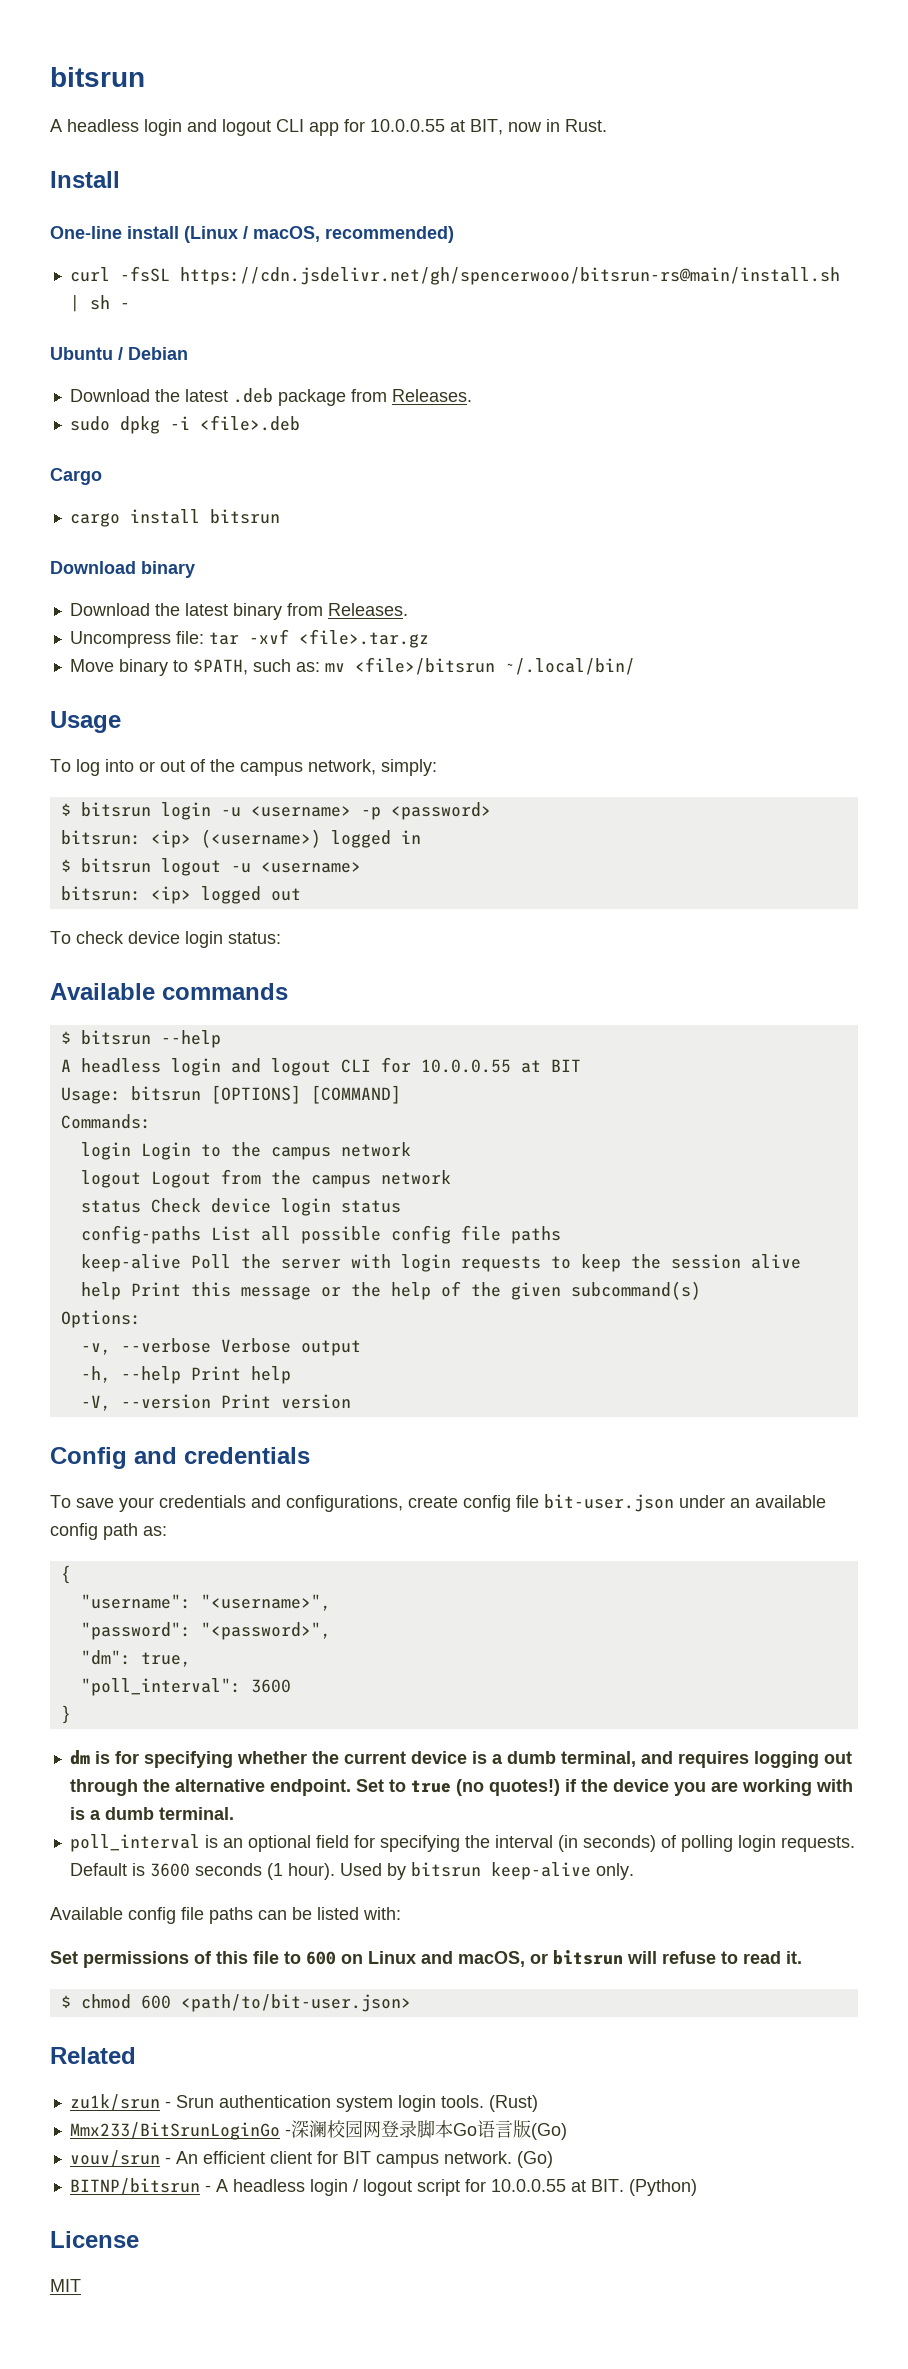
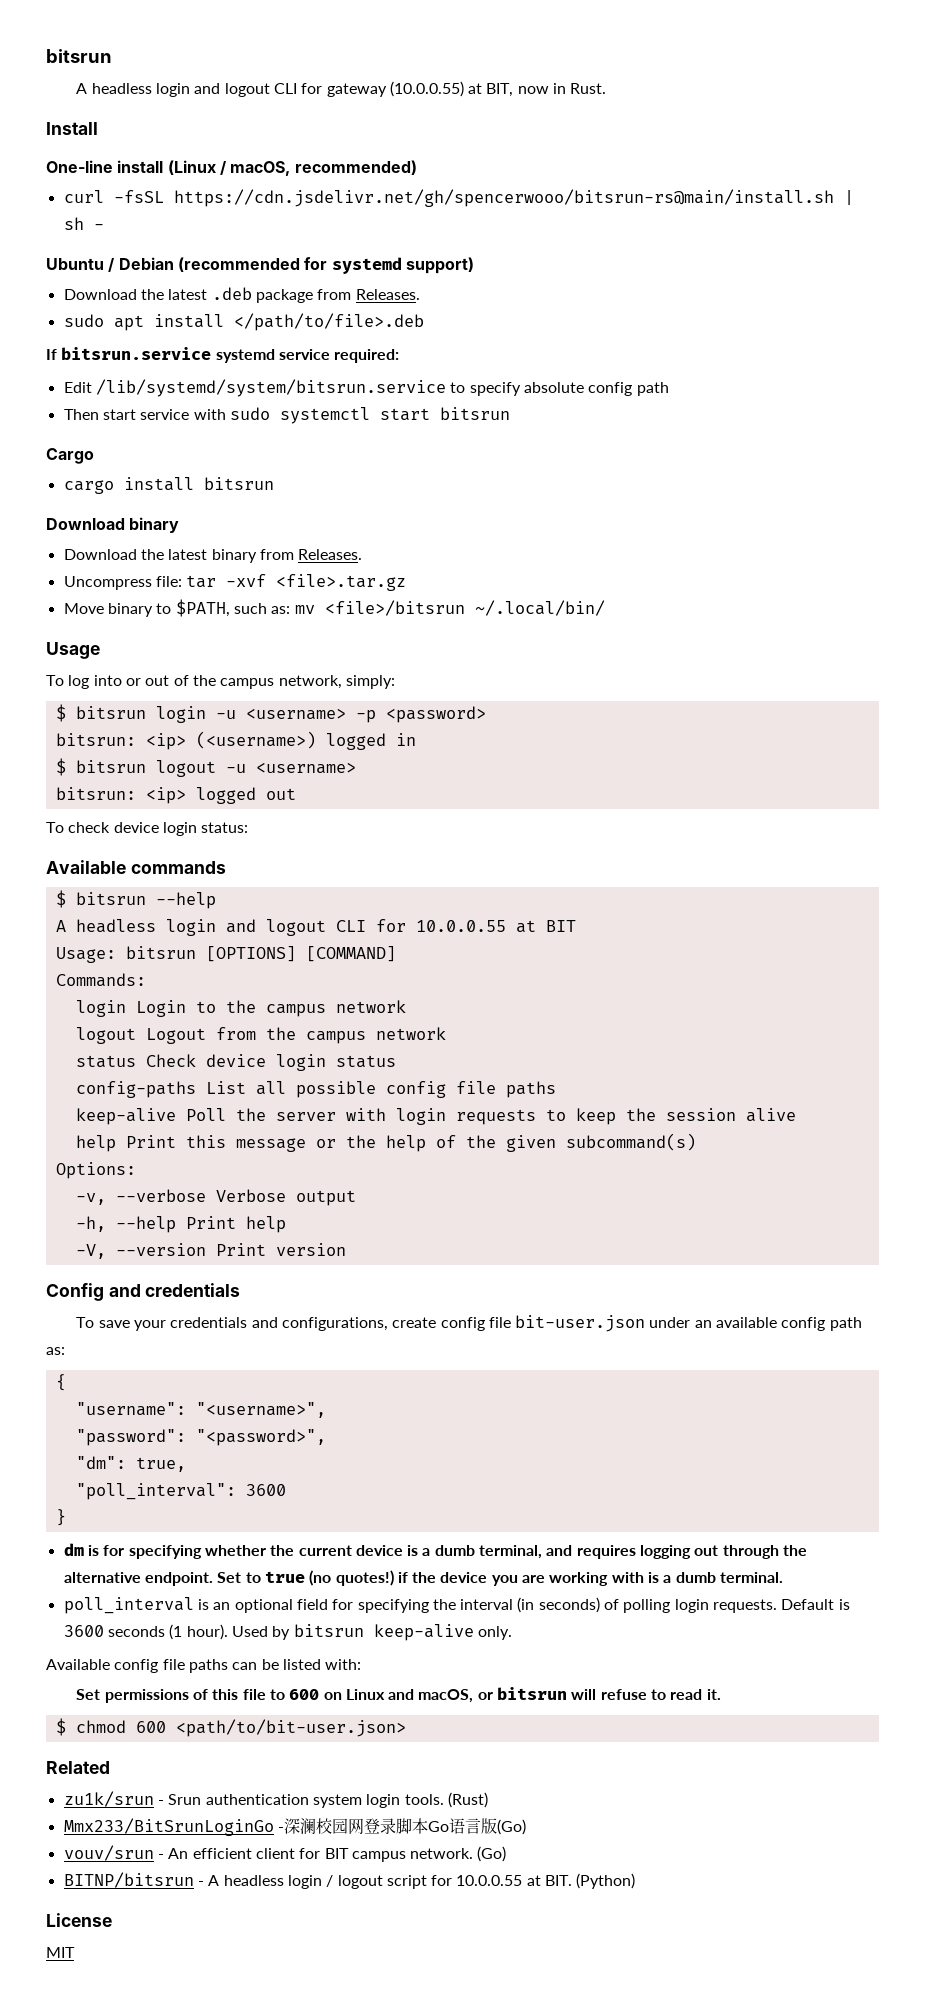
- A headless login and logout CLI app for 10.0.0.55 at BIT, now in Rust.
+ A headless login and logout CLI for gateway (10.0.0.55) at BIT, now in Rust.
- Ubuntu / Debian
+ Ubuntu / Debian (recommended for systemd support)
- sudo dpkg -i <file>.deb
+ sudo apt install </path/to/file>.deb
+ If bitsrun.service systemd service required:
+ Edit /lib/systemd/system/bitsrun.service to specify absolute config path
+ Then start service with sudo systemctl start bitsrun

